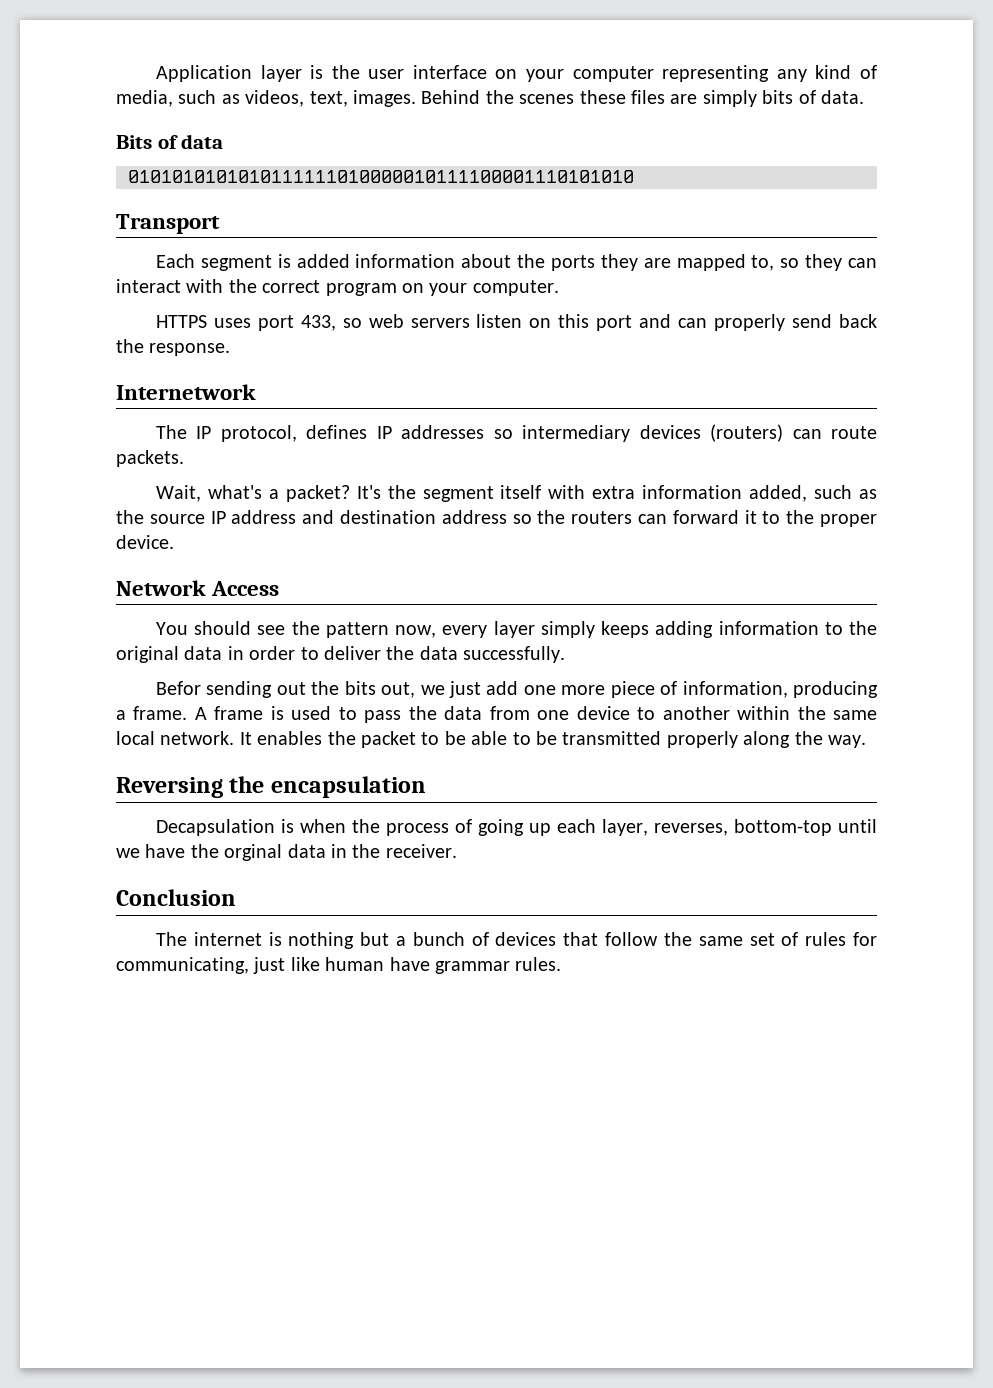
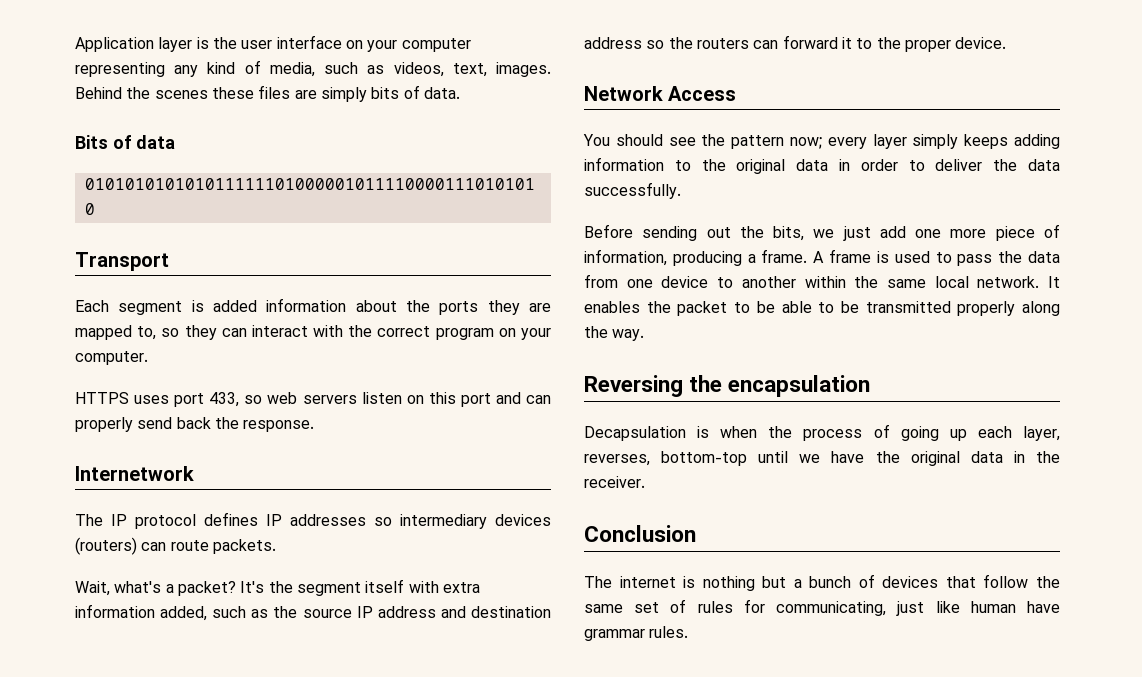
- The IP protocol, defines IP addresses so intermediary devices (routers) can route packets.
+ The IP protocol defines IP addresses so intermediary devices (routers) can route packets.
- You should see the pattern now, every layer simply keeps adding information to the original data in order to deliver the data successfully.
+ You should see the pattern now; every layer simply keeps adding information to the original data in order to deliver the data successfully.
- Befor sending out the bits out, we just add one more piece of information, producing a frame.
+ Before sending out the bits, we just add one more piece of information, producing a frame.
- Decapsulation is when the process of going up each layer, reverses, bottom-top until we have the orginal data in the receiver.
+ Decapsulation is when the process of going up each layer, reverses, bottom-top until we have the original data in the receiver.

